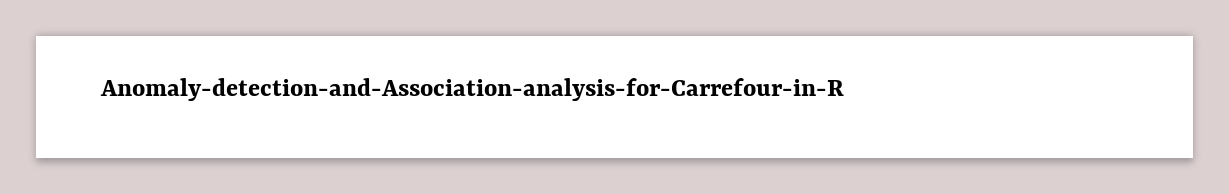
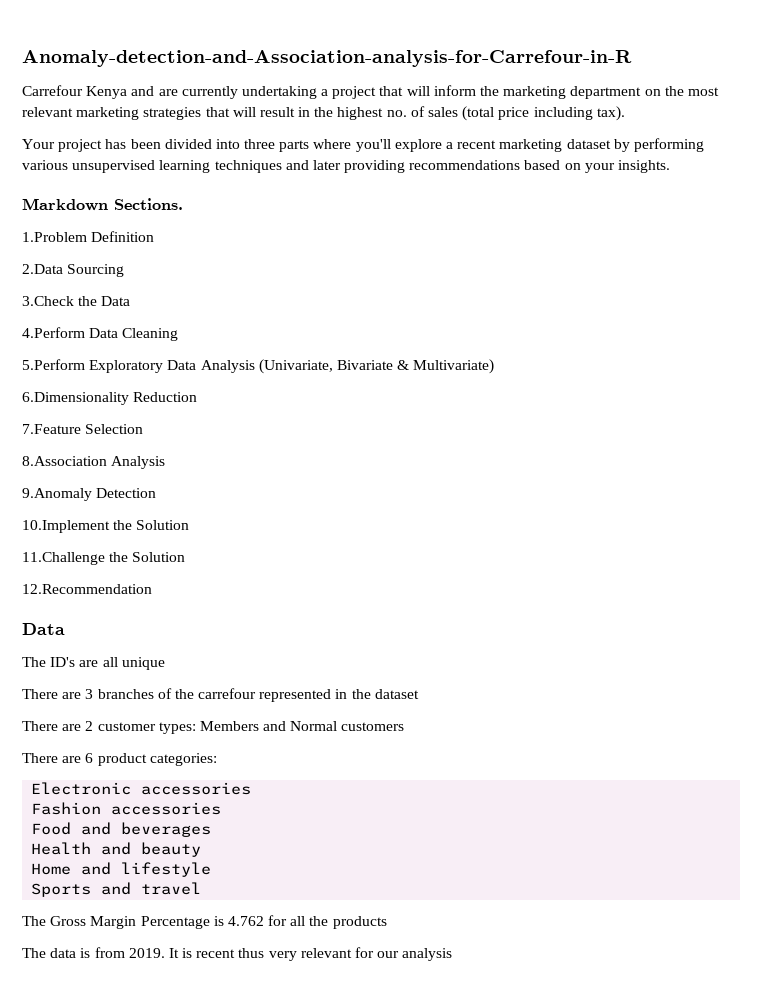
+ Carrefour Kenya and are currently undertaking a project that will inform the marketing department on the most relevant marketing strategies that will result in the highest no. of sales (total price including tax).
+ Your project has been divided into three parts where you'll explore a recent marketing dataset by performing various unsupervised learning techniques and later providing recommendations based on your insights.
+ Markdown Sections.
+ 1.Problem Definition
+ 2.Data Sourcing
+ 3.Check the Data
+ 4.Perform Data Cleaning
+ 5.Perform Exploratory Data Analysis (Univariate, Bivariate & Multivariate)
+ 6.Dimensionality Reduction
+ 7.Feature Selection
+ 8.Association Analysis
+ 9.Anomaly Detection
+ 10.Implement the Solution
+ 11.Challenge the Solution
+ 12.Recommendation
+ Data
+ The ID's are all unique
+ There are 3 branches of the carrefour represented in the dataset
+ There are 2 customer types: Members and Normal customers
+ There are 6 product categories:
+ Electronic accessories
+ Fashion accessories
+ Food and beverages
+ Health and beauty
+ Home and lifestyle
+ Sports and travel
+ The Gross Margin Percentage is 4.762 for all the products
+ The data is from 2019. It is recent thus very relevant for our analysis

